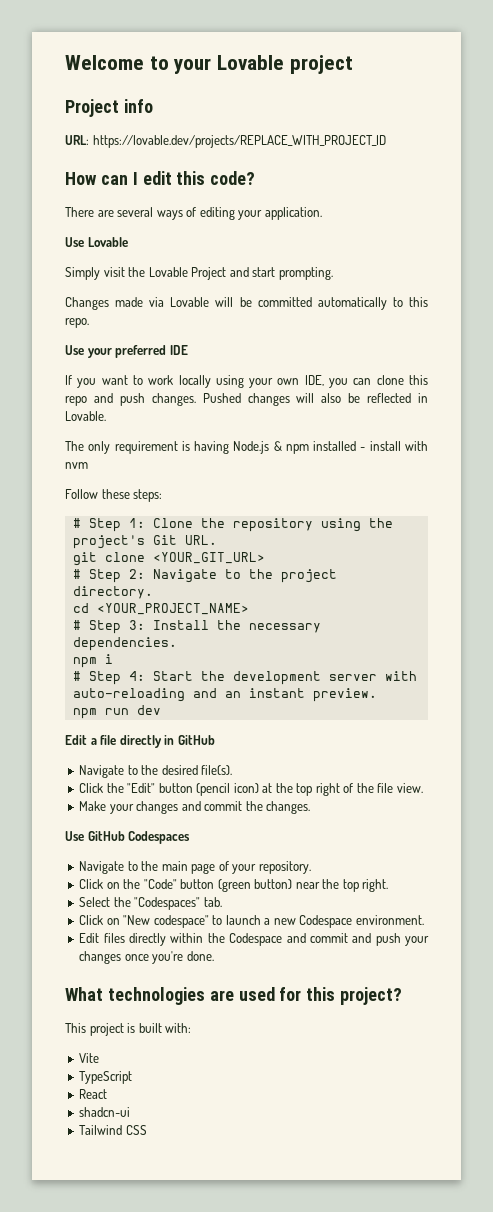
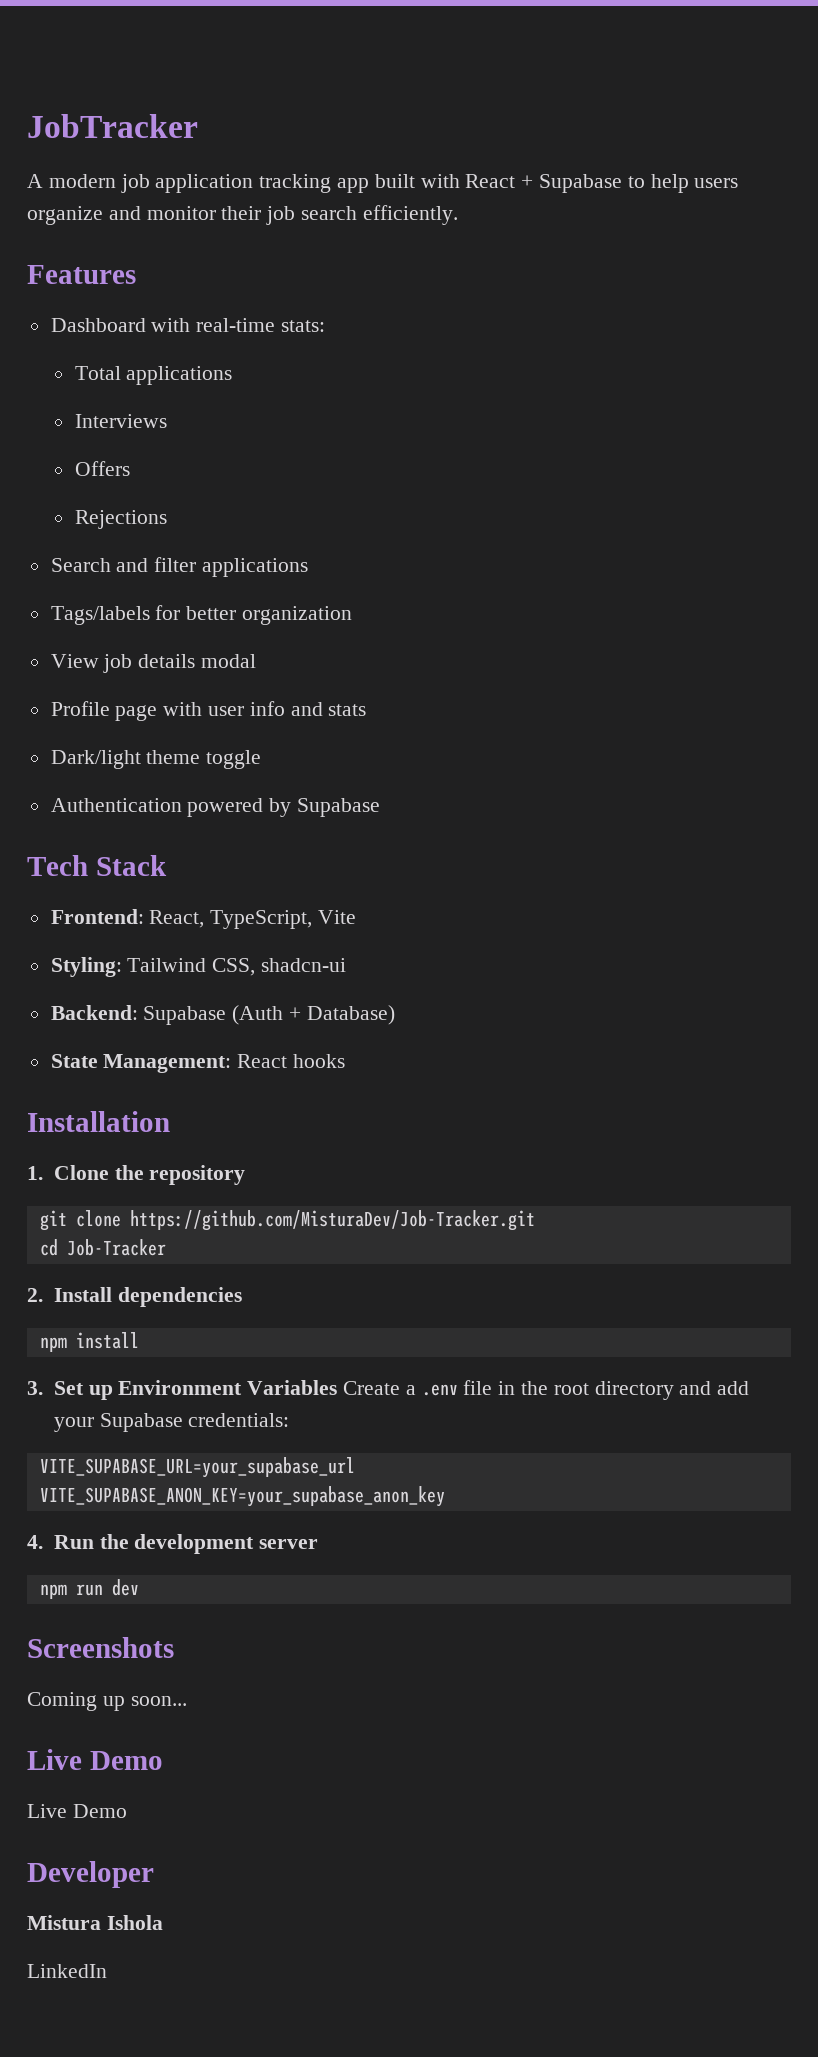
- Welcome to your Lovable project
- Project info
- URL: https://lovable.dev/projects/REPLACE_WITH_PROJECT_ID
- How can I edit this code?
- There are several ways of editing your application.
- Use Lovable
- Simply visit the Lovable Project and start prompting.
- Changes made via Lovable will be committed automatically to this repo.
- Use your preferred IDE
- If you want to work locally using your own IDE, you can clone this repo and push changes. Pushed changes will also be reflected in Lovable.
- The only requirement is having Node.js & npm installed - install with nvm
- Follow these steps:
- # Step 1: Clone the repository using the project's Git URL.
- git clone <YOUR_GIT_URL>
- # Step 2: Navigate to the project directory.
- cd <YOUR_PROJECT_NAME>
- # Step 3: Install the necessary dependencies.
- npm i
- # Step 4: Start the development server with auto-reloading and an instant preview.
+ JobTracker
+ A modern job application tracking app built with React + Supabase to help users organize and monitor their job search efficiently.
+ Features
+ Dashboard with real-time stats:
+ Total applications
+ Interviews
+ Offers
+ Rejections
+ Search and filter applications
+ Tags/labels for better organization
+ View job details modal
+ Profile page with user info and stats
+ Dark/light theme toggle
+ Authentication powered by Supabase
+ Tech Stack
+ Frontend: React, TypeScript, Vite
+ Styling: Tailwind CSS, shadcn-ui
+ Backend: Supabase (Auth + Database)
+ State Management: React hooks
+ Installation
+ 1. Clone the repository
+ git clone https://github.com/MisturaDev/Job-Tracker.git
+ cd Job-Tracker
+ 2. Install dependencies
+ npm install
+ 3. Set up Environment Variables Create a .env file in the root directory and add your Supabase credentials:
+ VITE_SUPABASE_URL=your_supabase_url
+ VITE_SUPABASE_ANON_KEY=your_supabase_anon_key
+ 4. Run the development server
  npm run dev
- Edit a file directly in GitHub
- Navigate to the desired file(s).
- Click the "Edit" button (pencil icon) at the top right of the file view.
- Make your changes and commit the changes.
- Use GitHub Codespaces
- Navigate to the main page of your repository.
- Click on the "Code" button (green button) near the top right.
- Select the "Codespaces" tab.
- Click on "New codespace" to launch a new Codespace environment.
- Edit files directly within the Codespace and commit and push your changes once you're done.
- What technologies are used for this project?
- This project is built with:
- Vite
- TypeScript
- React
- shadcn-ui
- Tailwind CSS
+ Screenshots
+ Coming up soon...
+ Live Demo
+ Live Demo
+ Developer
+ Mistura Ishola
+ LinkedIn

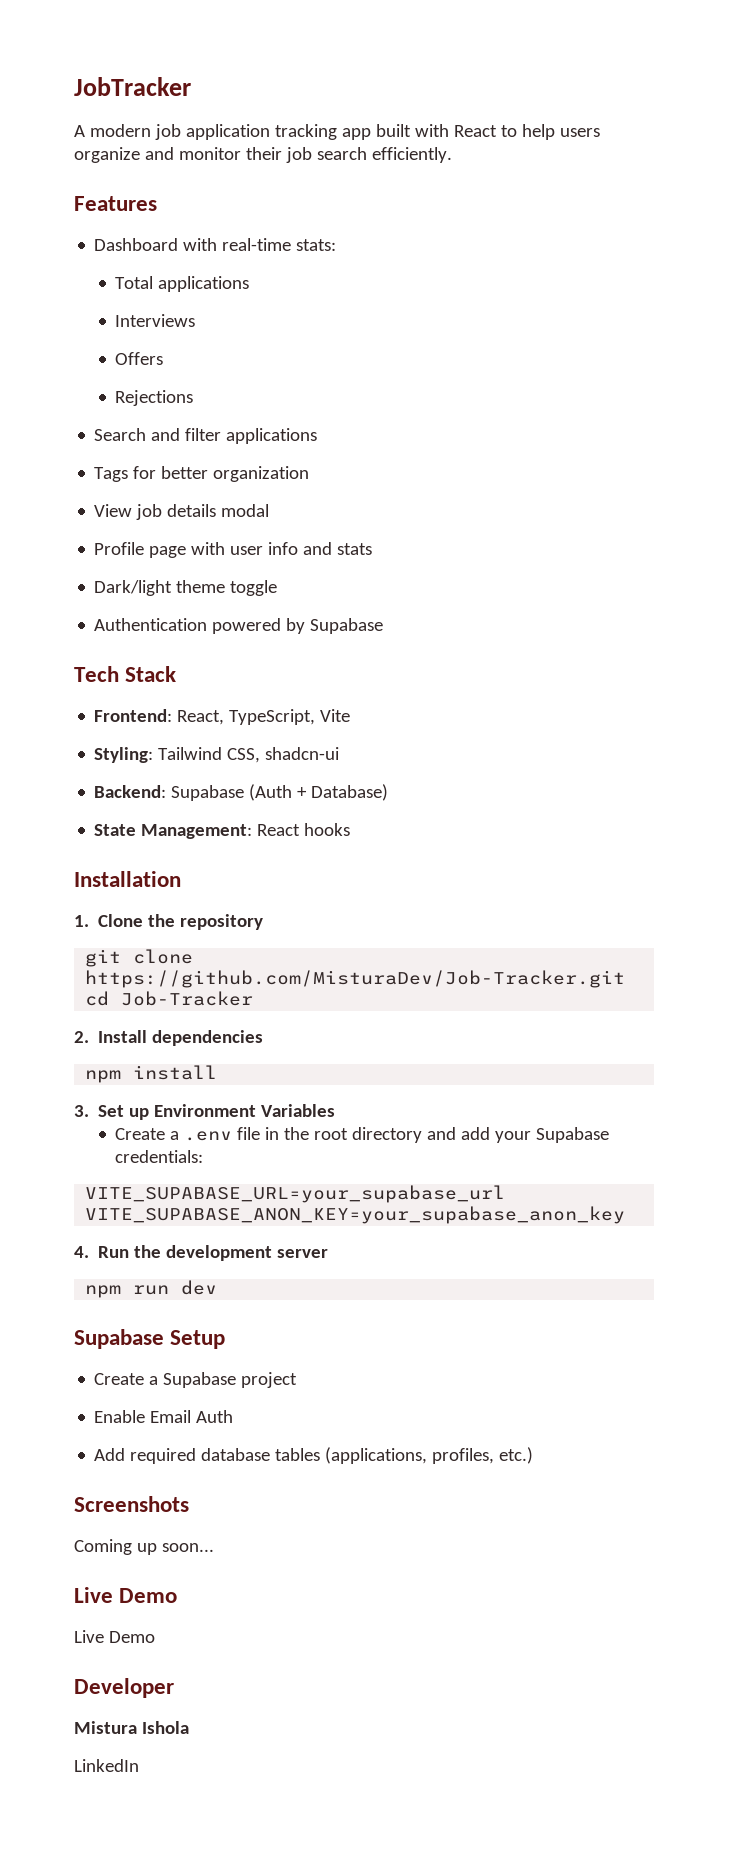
- A modern job application tracking app built with React + Supabase to help users organize and monitor their job search efficiently.
+ A modern job application tracking app built with React to help users organize and monitor their job search efficiently.
- Tags/labels for better organization
+ Tags for better organization
- 3. Set up Environment Variables Create a .env file in the root directory and add your Supabase credentials:
+ 3. Set up Environment Variables
+ Create a .env file in the root directory and add your Supabase credentials:
+ Supabase Setup
+ Create a Supabase project
+ Enable Email Auth
+ Add required database tables (applications, profiles, etc.)

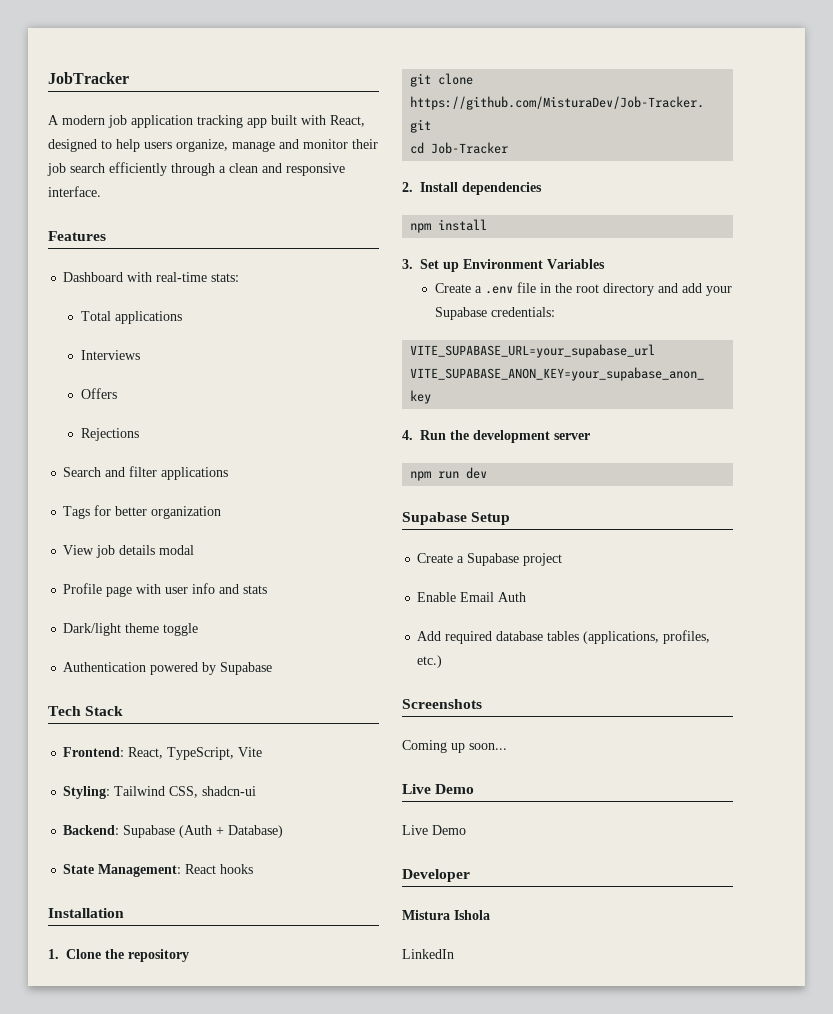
- A modern job application tracking app built with React to help users organize and monitor their job search efficiently.
+ A modern job application tracking app built with React, designed to help users organize, manage and monitor their job search efficiently through a clean and responsive interface.

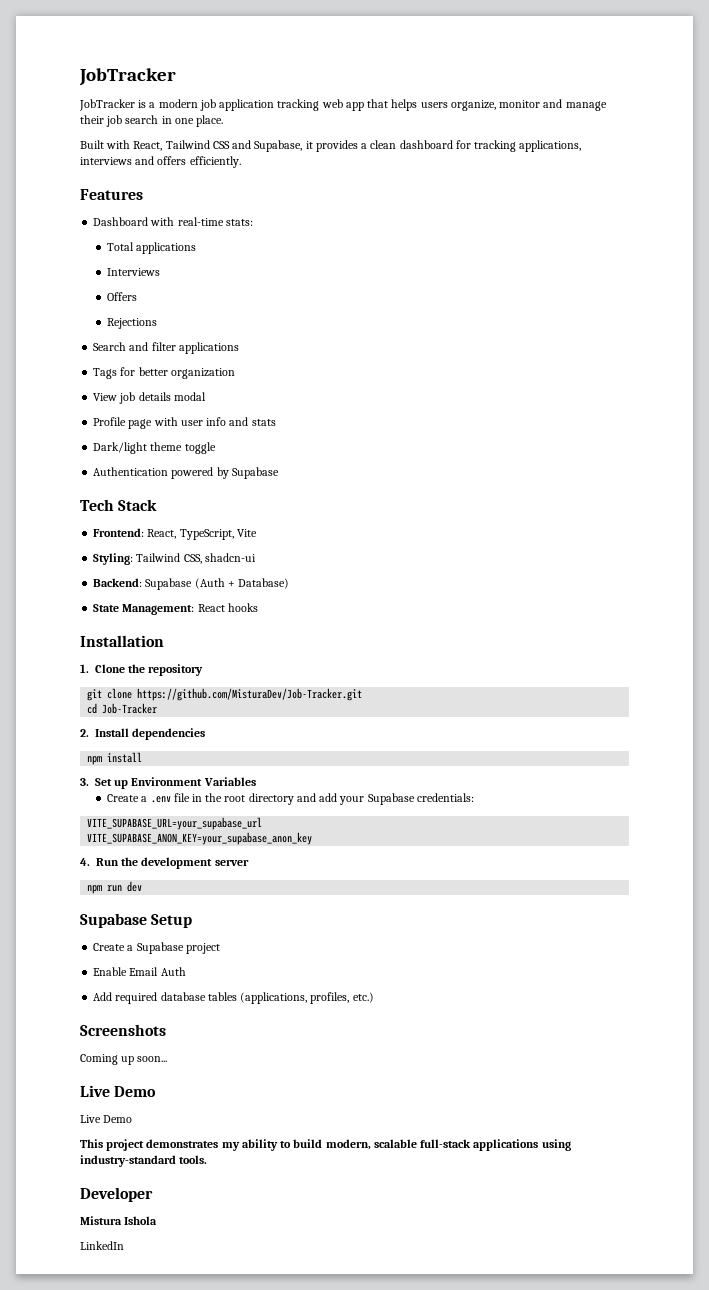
- A modern job application tracking app built with React, designed to help users organize, manage and monitor their job search efficiently through a clean and responsive interface.
+ JobTracker is a modern job application tracking web app that helps users organize, monitor and manage their job search in one place.
+ Built with React, Tailwind CSS and Supabase, it provides a clean dashboard for tracking applications, interviews and offers efficiently.
+ This project demonstrates my ability to build modern, scalable full-stack applications using industry-standard tools.

